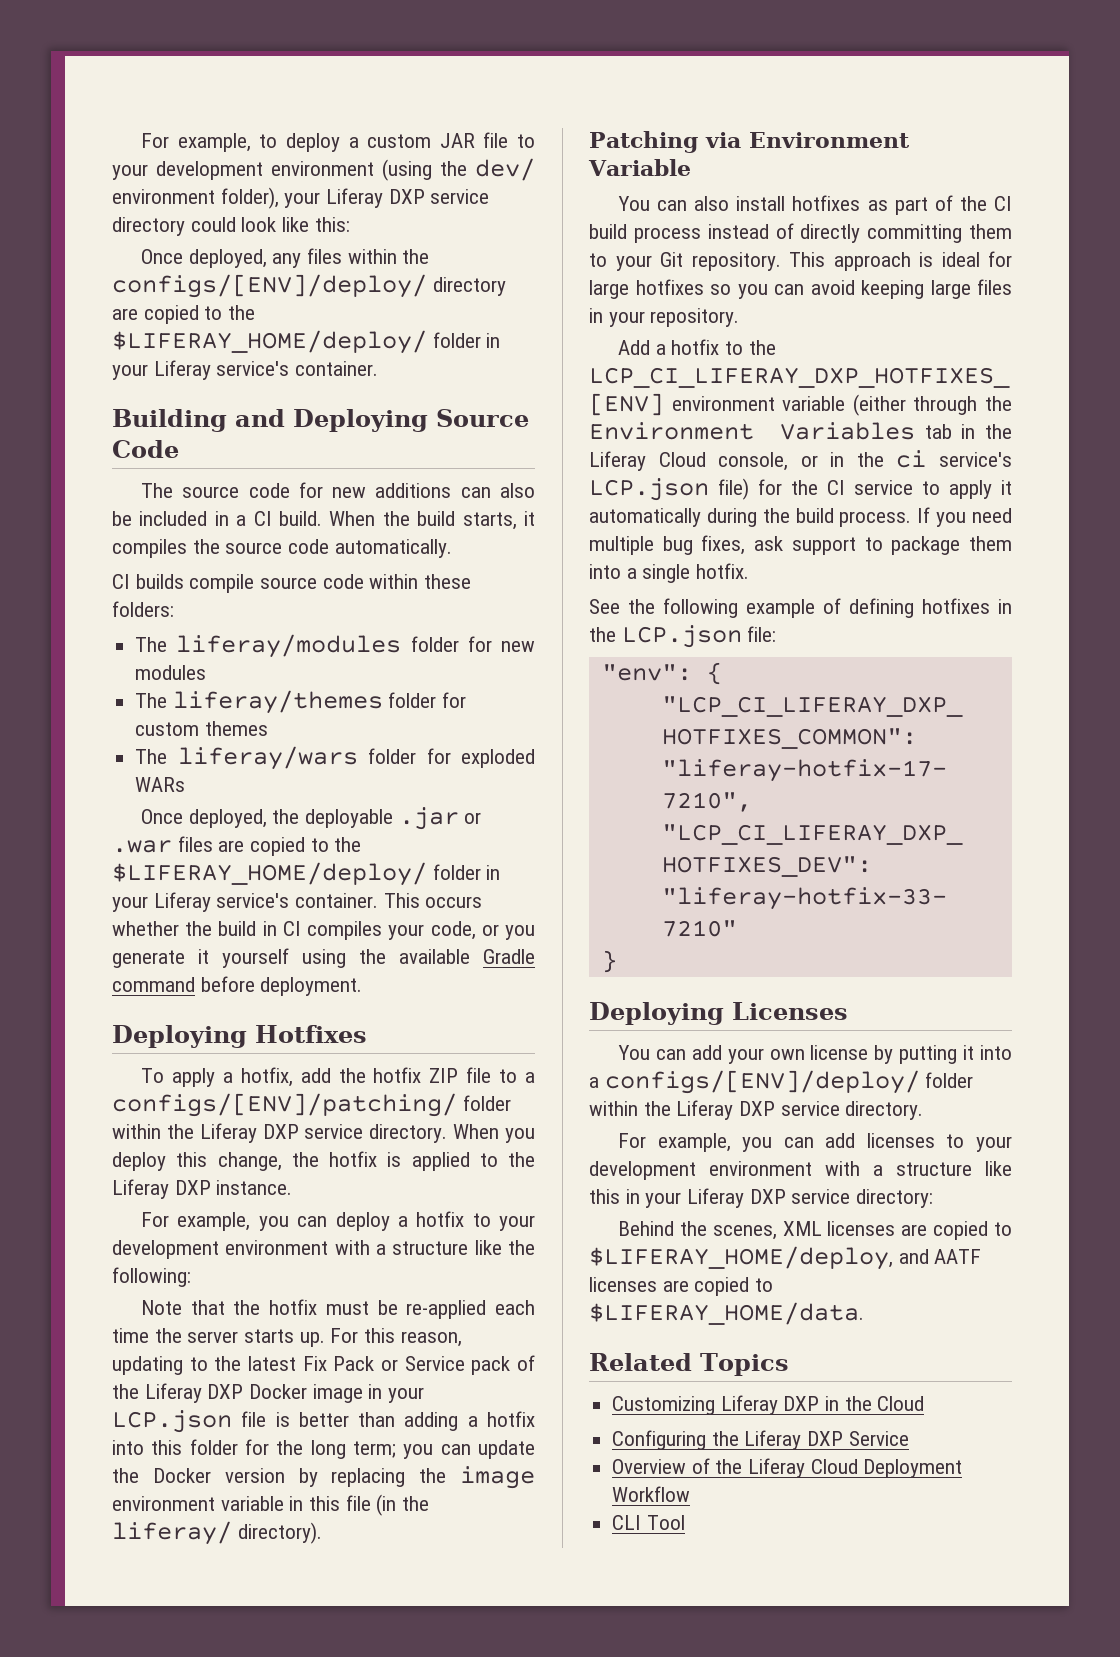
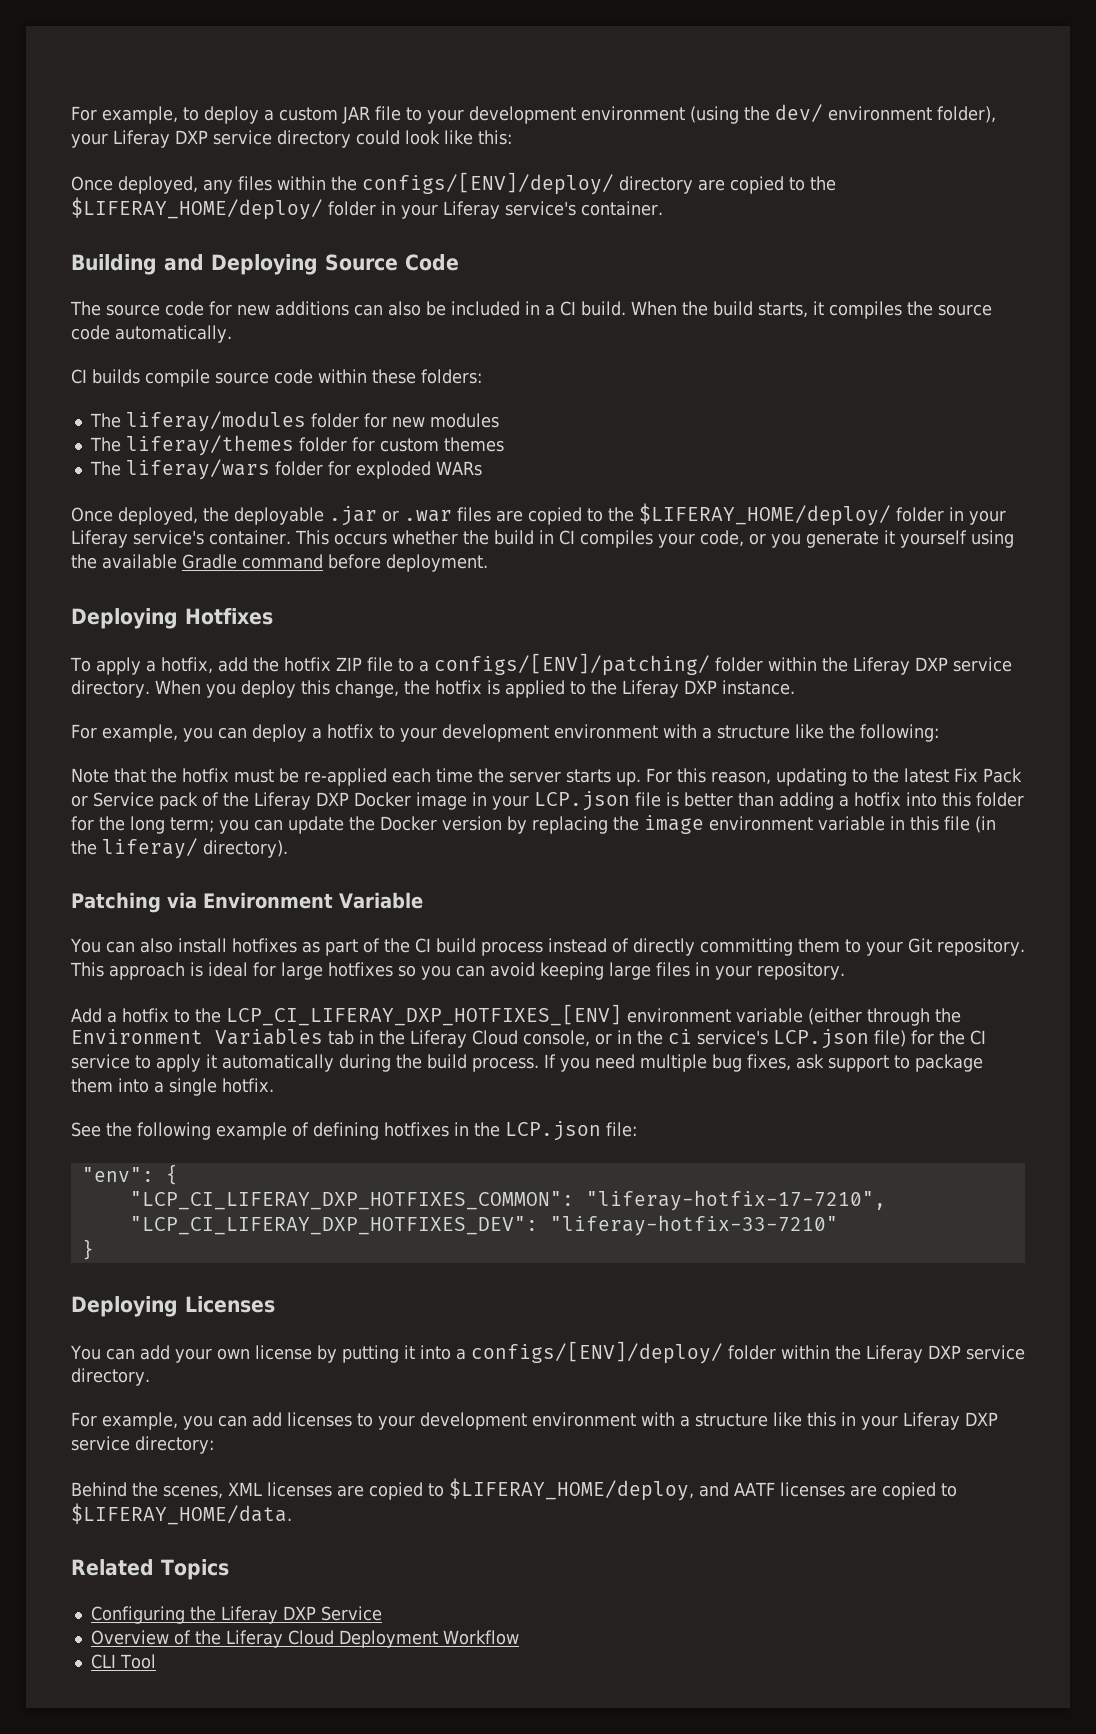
- Customizing Liferay DXP in the Cloud

